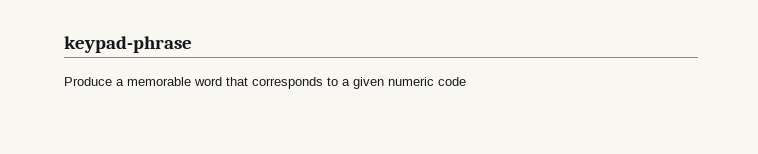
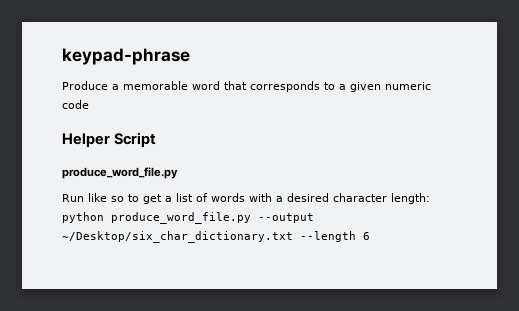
+ Helper Script
+ produce_word_file.py
+ Run like so to get a list of words with a desired character length: python produce_word_file.py --output ~/Desktop/six_char_dictionary.txt --length 6

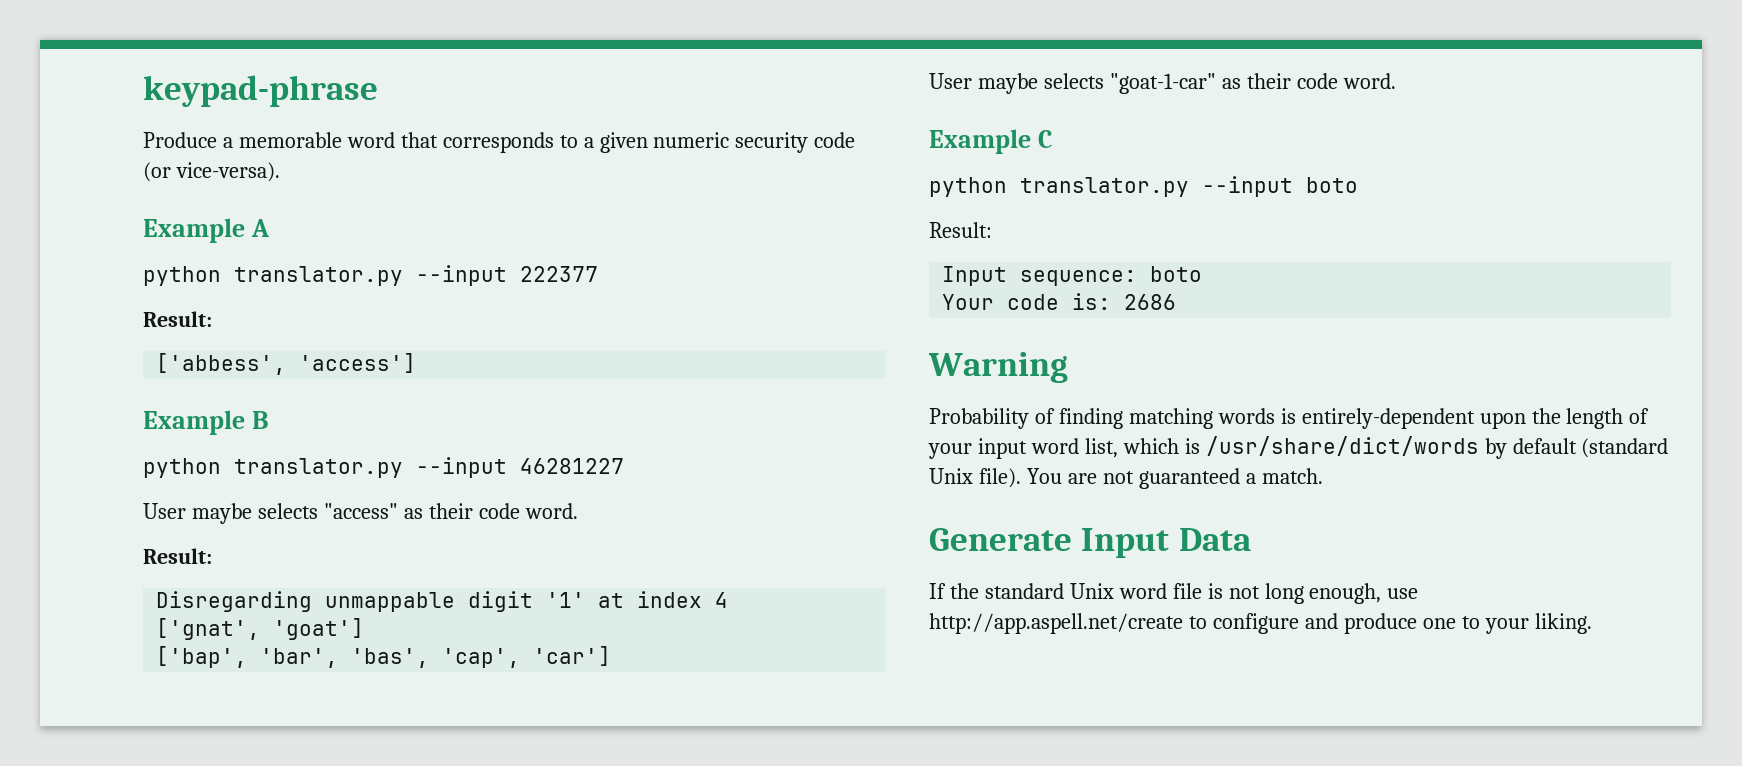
- Produce a memorable word that corresponds to a given numeric code
- Helper Script
- produce_word_file.py
- Run like so to get a list of words with a desired character length: python produce_word_file.py --output ~/Desktop/six_char_dictionary.txt --length 6
+ Produce a memorable word that corresponds to a given numeric security code (or vice-versa).
+ Example A
+ python translator.py --input 222377
+ Result:
+ ['abbess', 'access']
+ Example B
+ python translator.py --input 46281227
+ User maybe selects "access" as their code word.
+ Result:
+ Disregarding unmappable digit '1' at index 4
+ ['gnat', 'goat']
+ ['bap', 'bar', 'bas', 'cap', 'car']
+ User maybe selects "goat-1-car" as their code word.
+ Example C
+ python translator.py --input boto
+ Result:
+ Input sequence: boto
+ Your code is: 2686
+ Warning
+ Probability of finding matching words is entirely-dependent upon the length of your input word list, which is /usr/share/dict/words by default (standard Unix file). You are not guaranteed a match.
+ Generate Input Data
+ If the standard Unix word file is not long enough, use http://app.aspell.net/create to configure and produce one to your liking.

